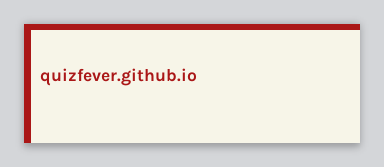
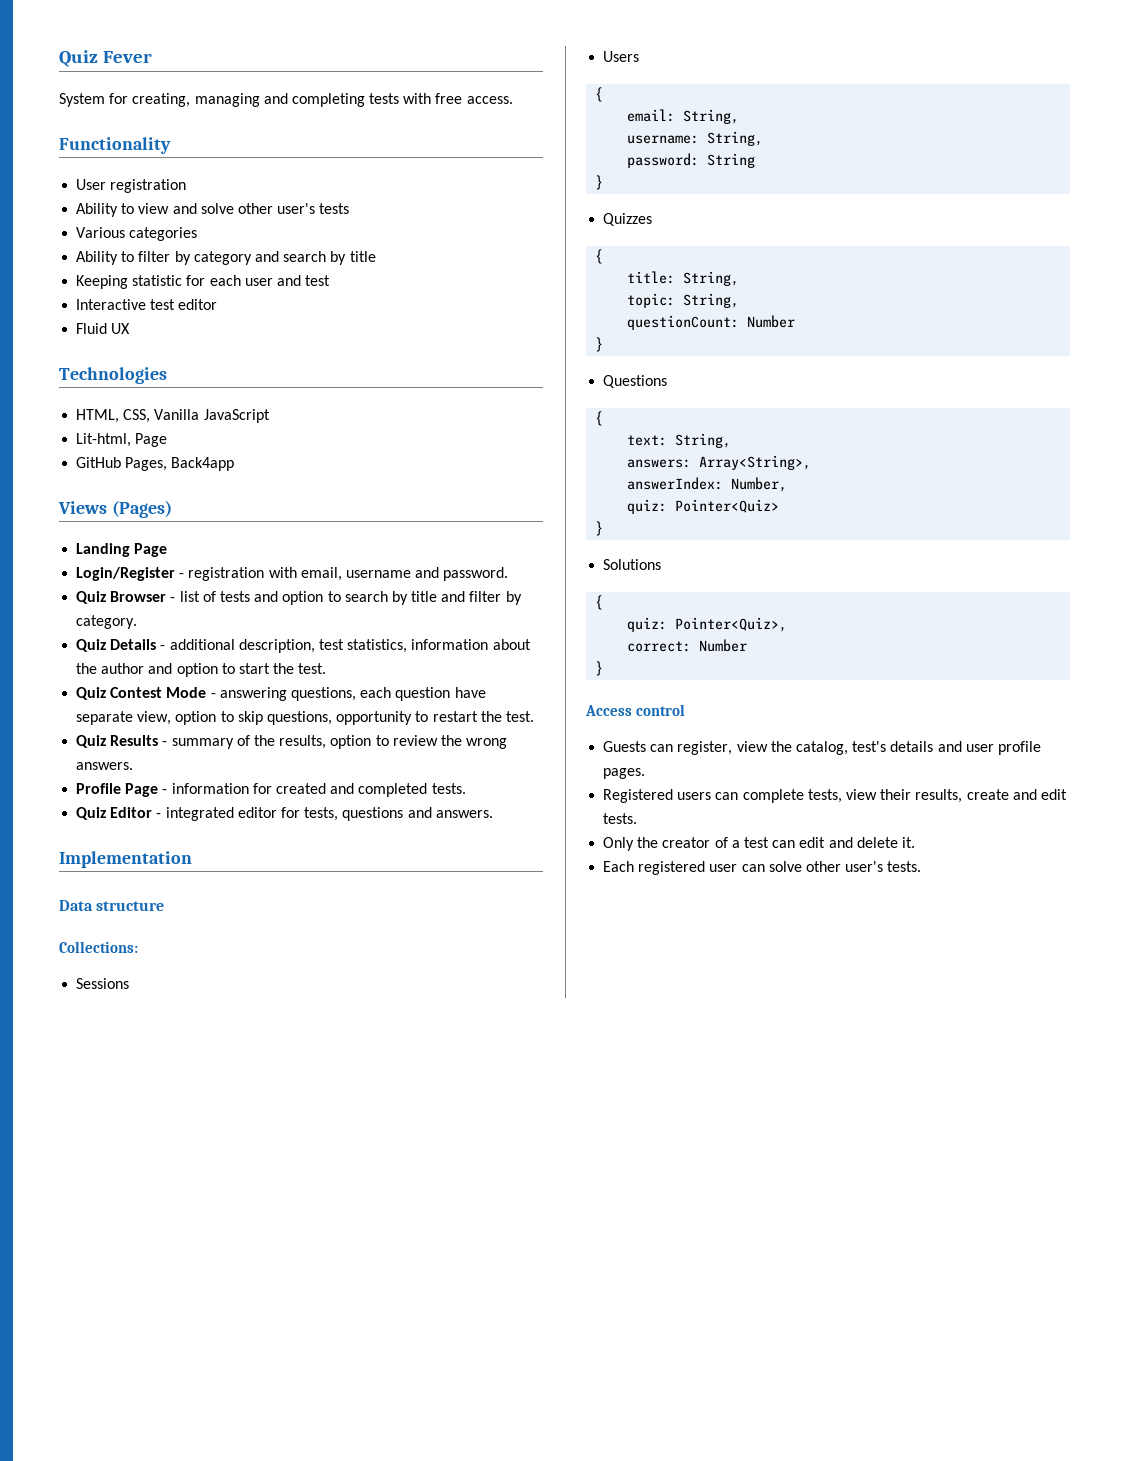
- quizfever.github.io
+ Quiz Fever
+ System for creating, managing and completing tests with free access.
+ Functionality
+ User registration
+ Ability to view and solve other user's tests
+ Various categories
+ Ability to filter by category and search by title
+ Keeping statistic for each user and test
+ Interactive test editor
+ Fluid UX
+ Technologies
+ HTML, CSS, Vanilla JavaScript
+ Lit-html, Page
+ GitHub Pages, Back4app
+ Views (Pages)
+ Landing Page
+ Login/Register - registration with email, username and password.
+ Quiz Browser - list of tests and option to search by title and filter by category.
+ Quiz Details - additional description, test statistics, information about the author and option to start the test.
+ Quiz Contest Mode - answering questions, each question have separate view, option to skip questions, opportunity to restart the test.
+ Quiz Results - summary of the results, option to review the wrong answers.
+ Profile Page - information for created and completed tests.
+ Quiz Editor - integrated editor for tests, questions and answers.
+ Implementation
+ Data structure
+ Collections:
+ Sessions
+ Users
+ {
+ email: String,
+ username: String,
+ password: String
+ }
+ Quizzes
+ {
+ title: String,
+ topic: String,
+ questionCount: Number
+ }
+ Questions
+ {
+ text: String,
+ answers: Array<String>,
+ answerIndex: Number,
+ quiz: Pointer<Quiz>
+ }
+ Solutions
+ {
+ quiz: Pointer<Quiz>,
+ correct: Number
+ }
+ Access control
+ Guests can register, view the catalog, test's details and user profile pages.
+ Registered users can complete tests, view their results, create and edit tests.
+ Only the creator of a test can edit and delete it.
+ Each registered user can solve other user's tests.

